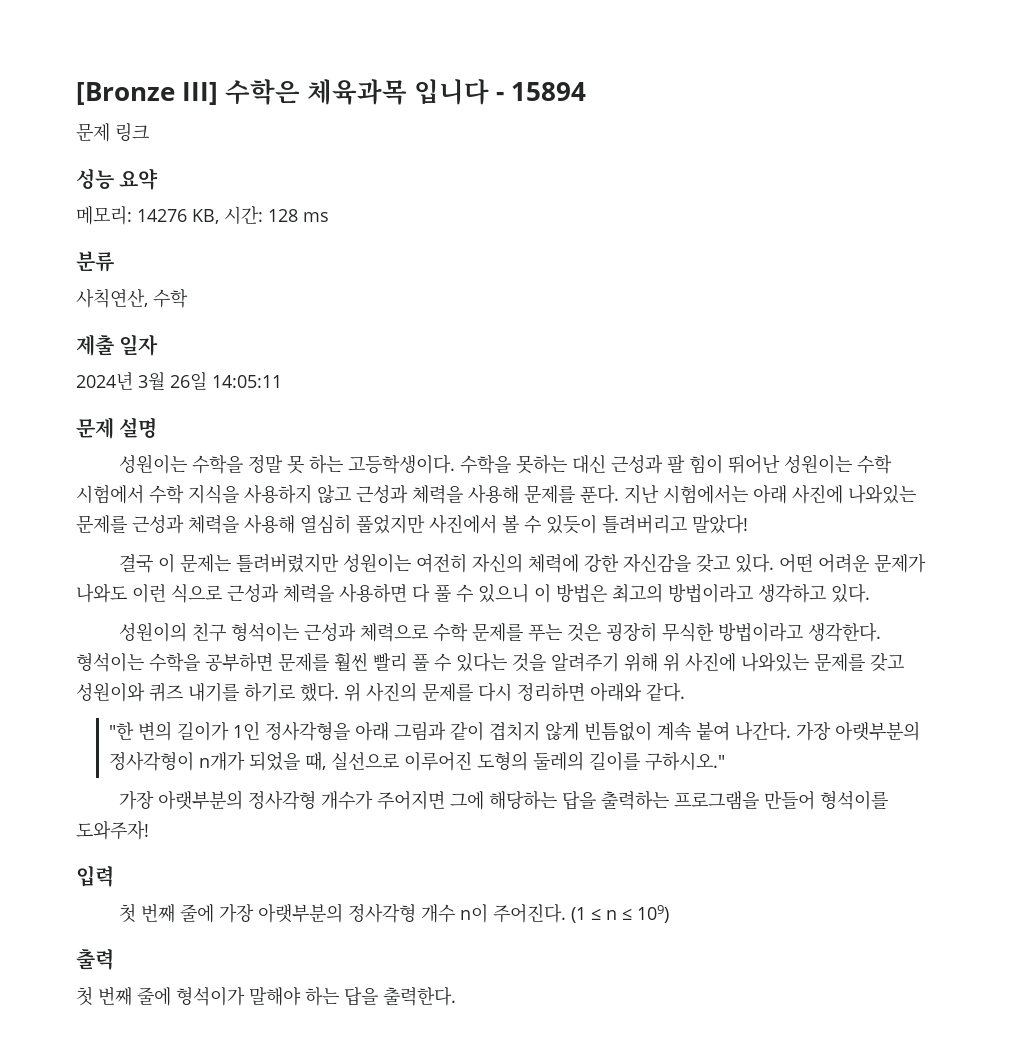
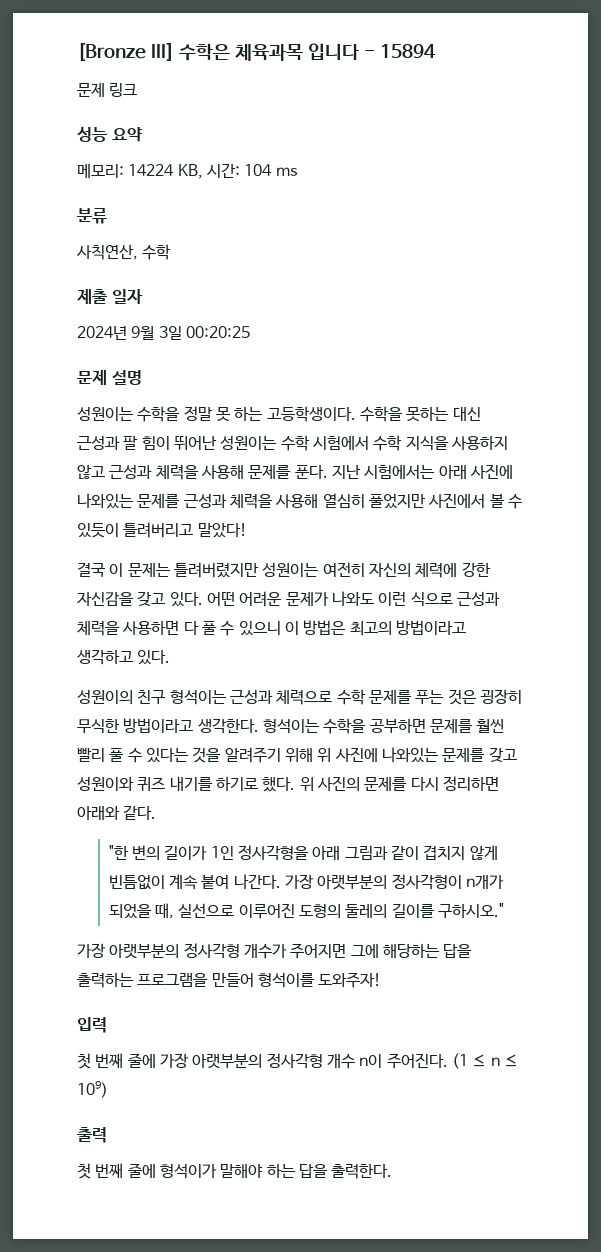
- 메모리: 14276 KB, 시간: 128 ms
+ 메모리: 14224 KB, 시간: 104 ms
- 2024년 3월 26일 14:05:11
+ 2024년 9월 3일 00:20:25

